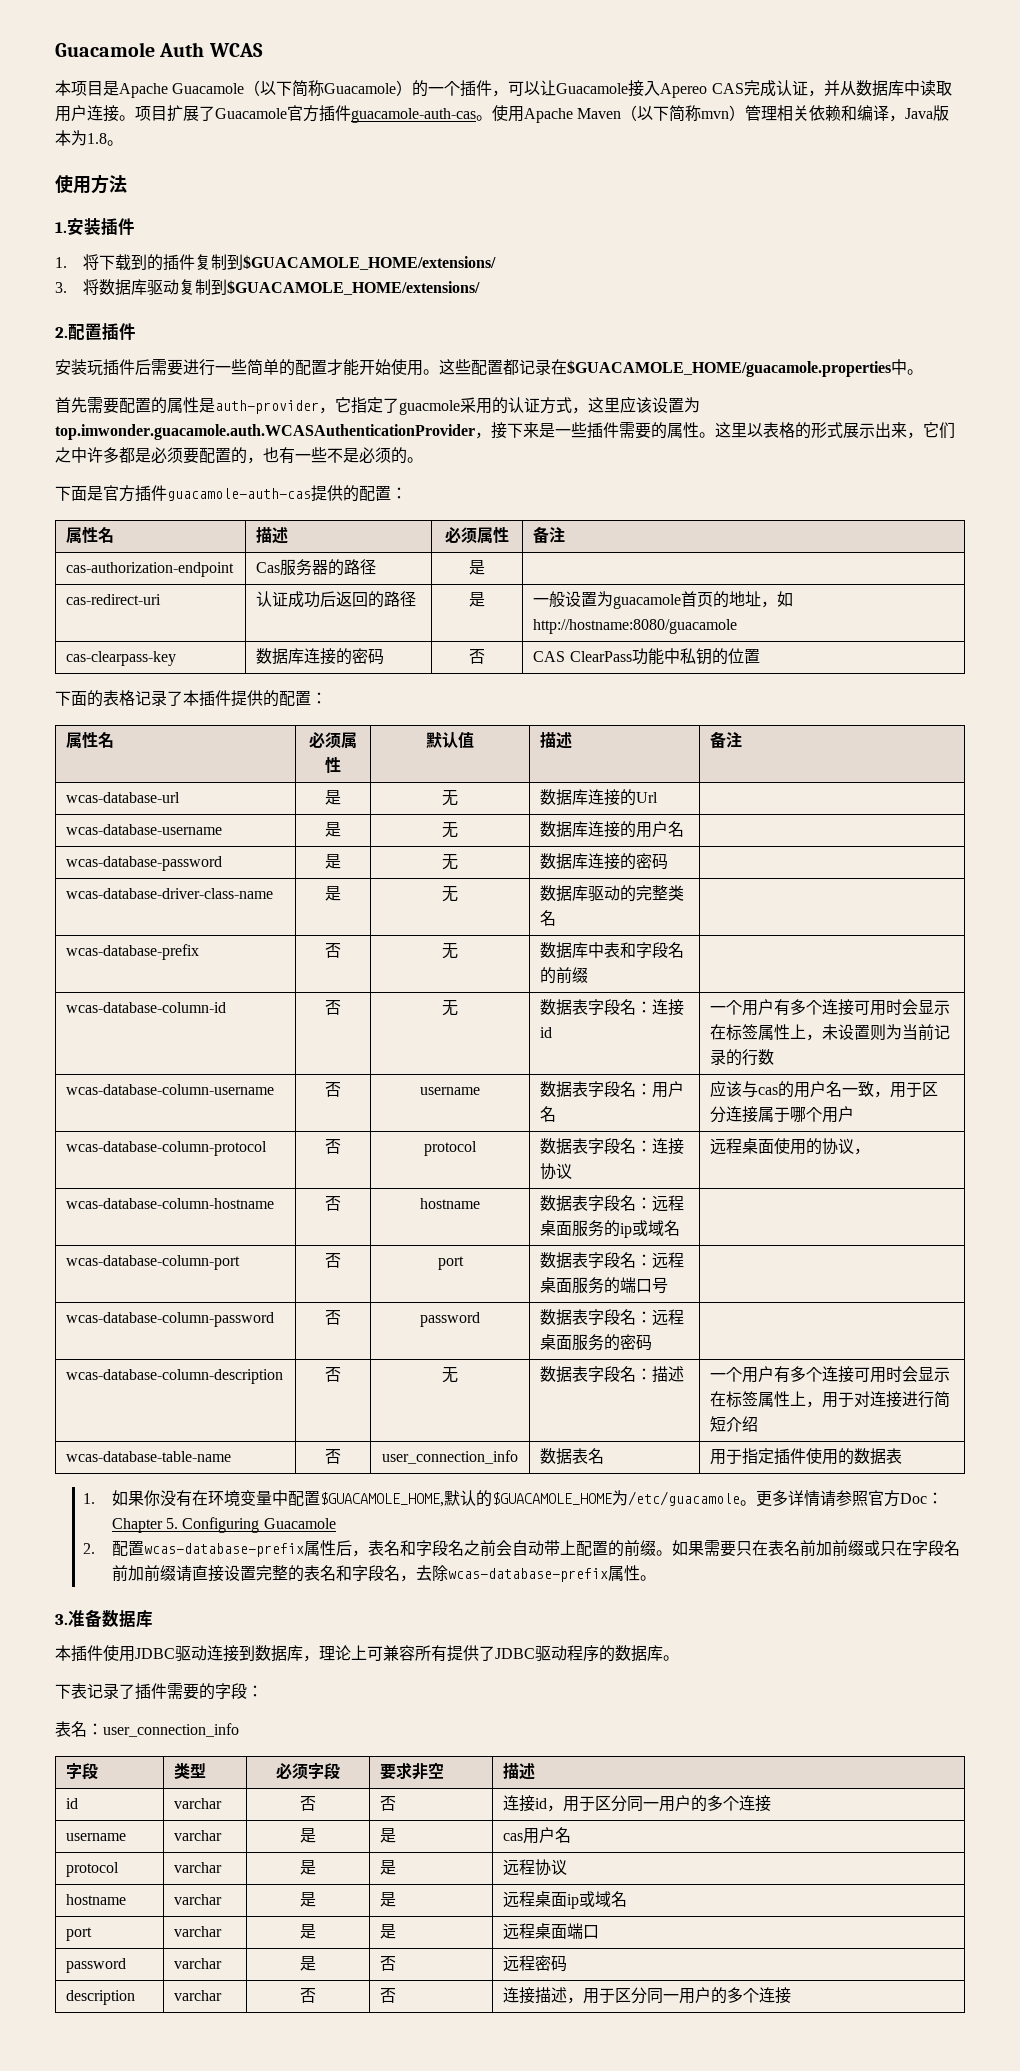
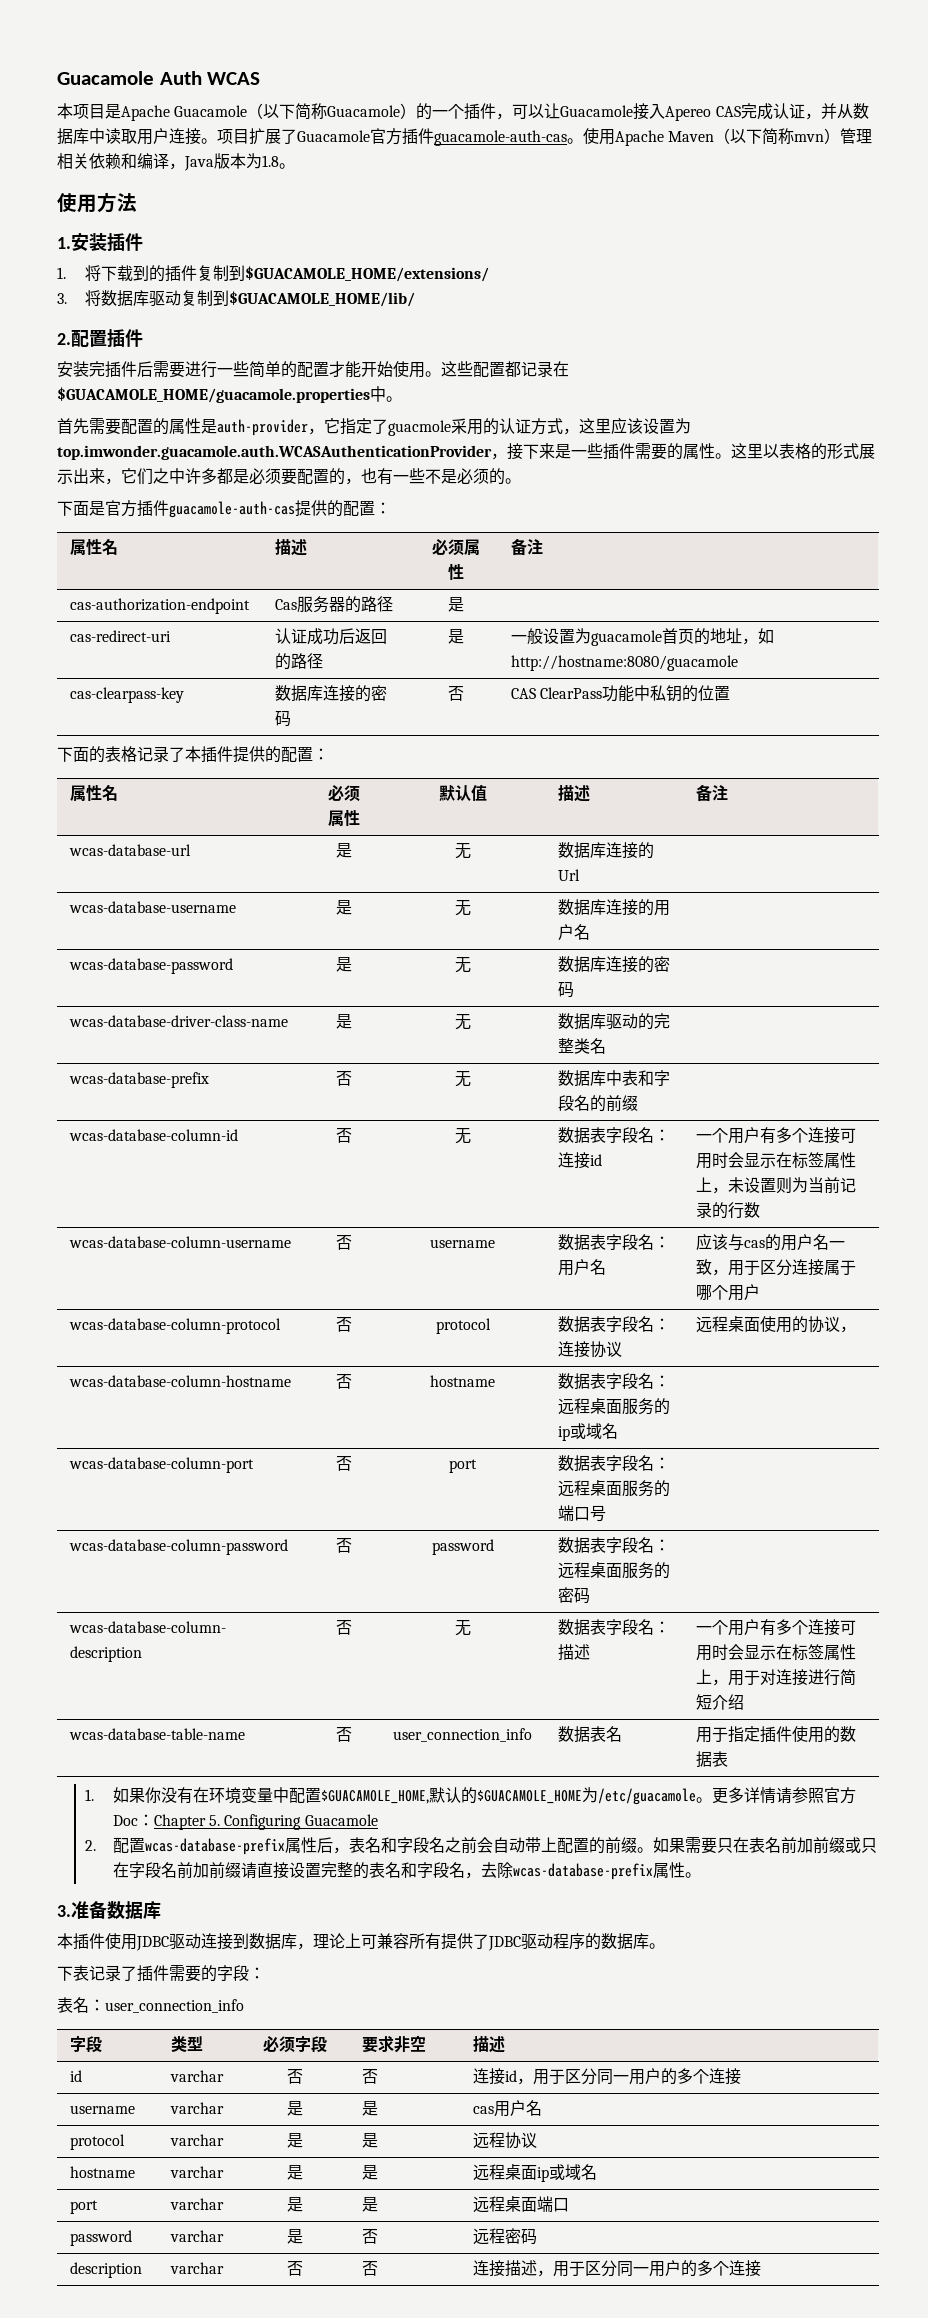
- 3.将数据库驱动复制到$GUACAMOLE_HOME/extensions/
+ 3.将数据库驱动复制到$GUACAMOLE_HOME/lib/
- 安装玩插件后需要进行一些简单的配置才能开始使用。
+ 安装完插件后需要进行一些简单的配置才能开始使用。

